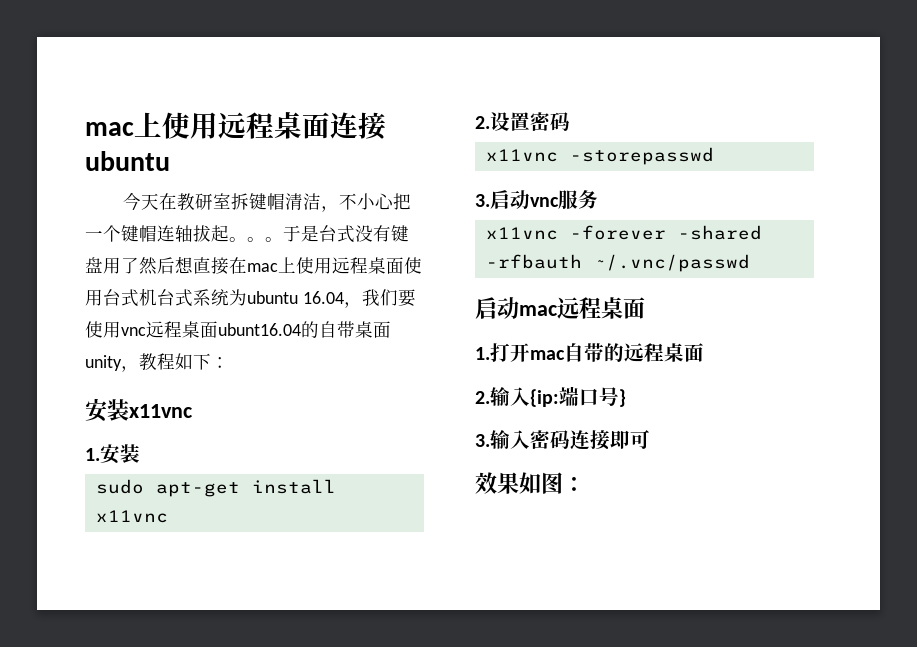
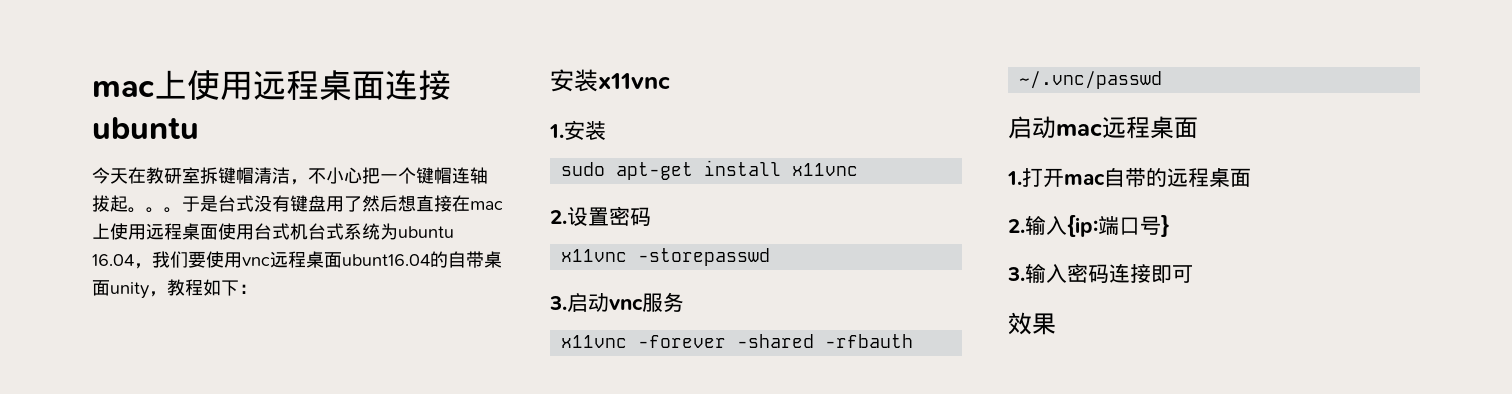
- 效果如图：
+ 效果

